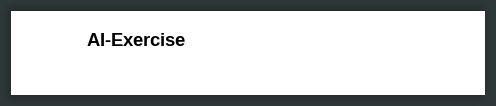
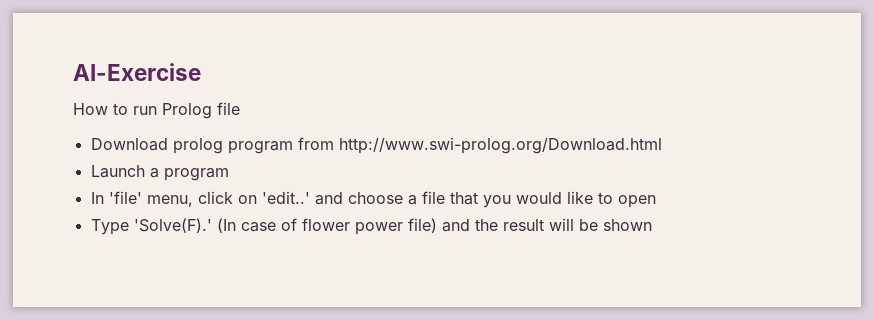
+ How to run Prolog file
+ Download prolog program from http://www.swi-prolog.org/Download.html
+ Launch a program
+ In 'file' menu, click on 'edit..' and choose a file that you would like to open
+ Type 'Solve(F).' (In case of flower power file) and the result will be shown

